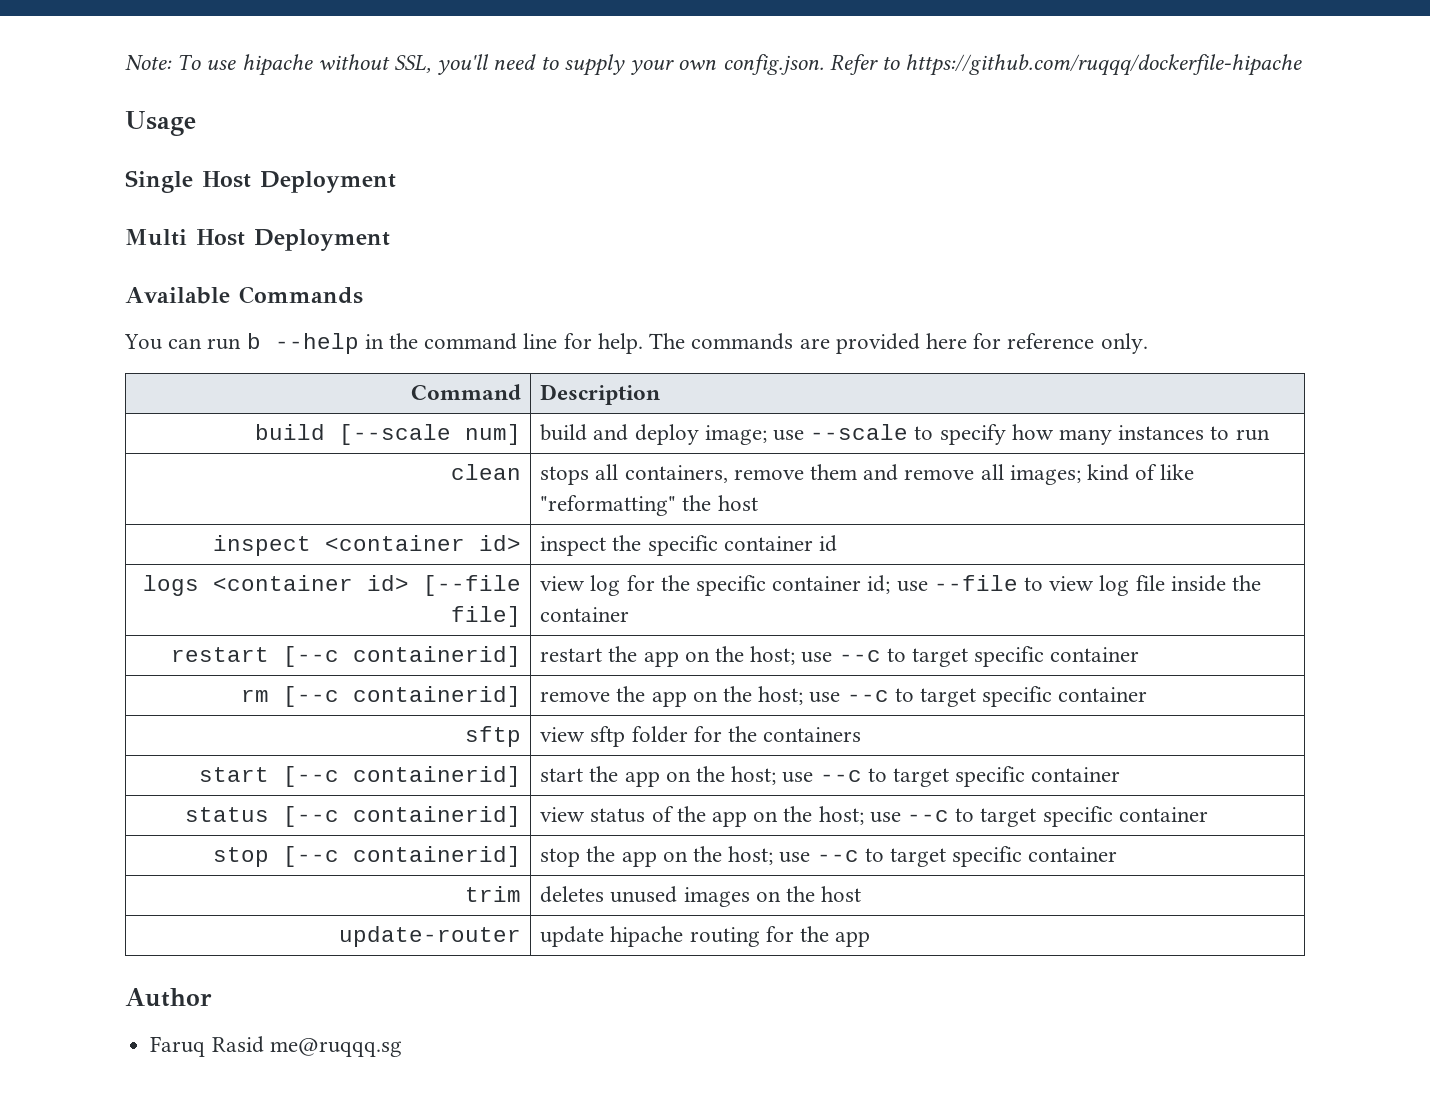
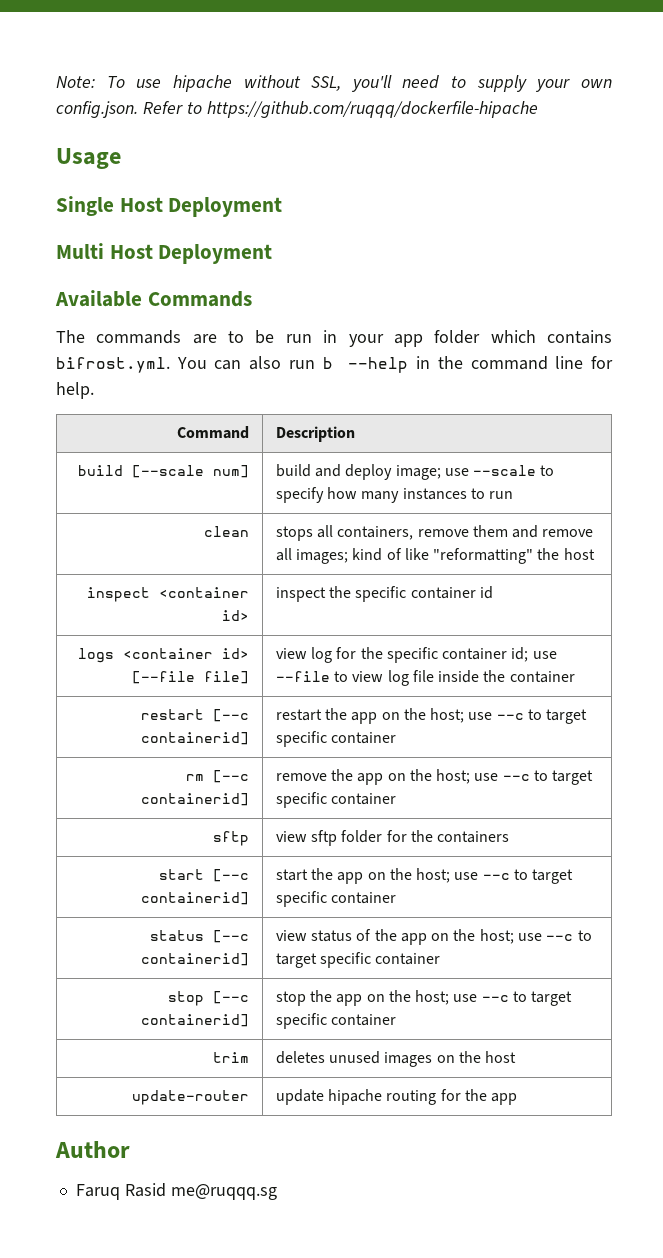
- You can run b --help in the command line for help. The commands are provided here for reference only.
+ The commands are to be run in your app folder which contains bifrost.yml. You can also run b --help in the command line for help.

